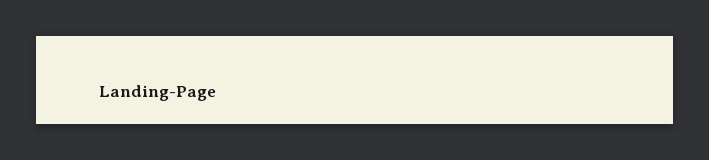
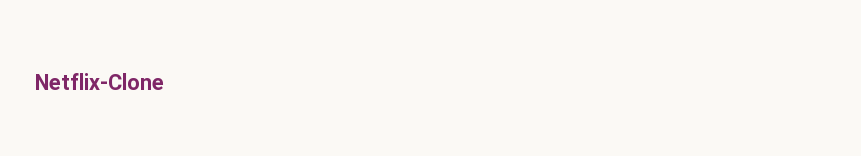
- Landing-Page
+ Netflix-Clone

